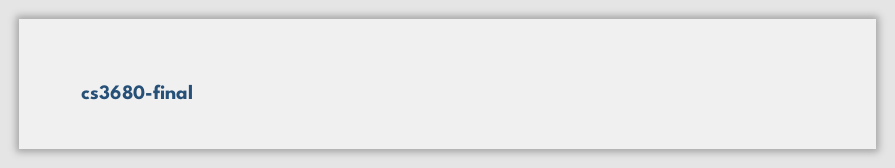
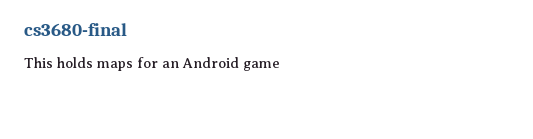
+ This holds maps for an Android game

